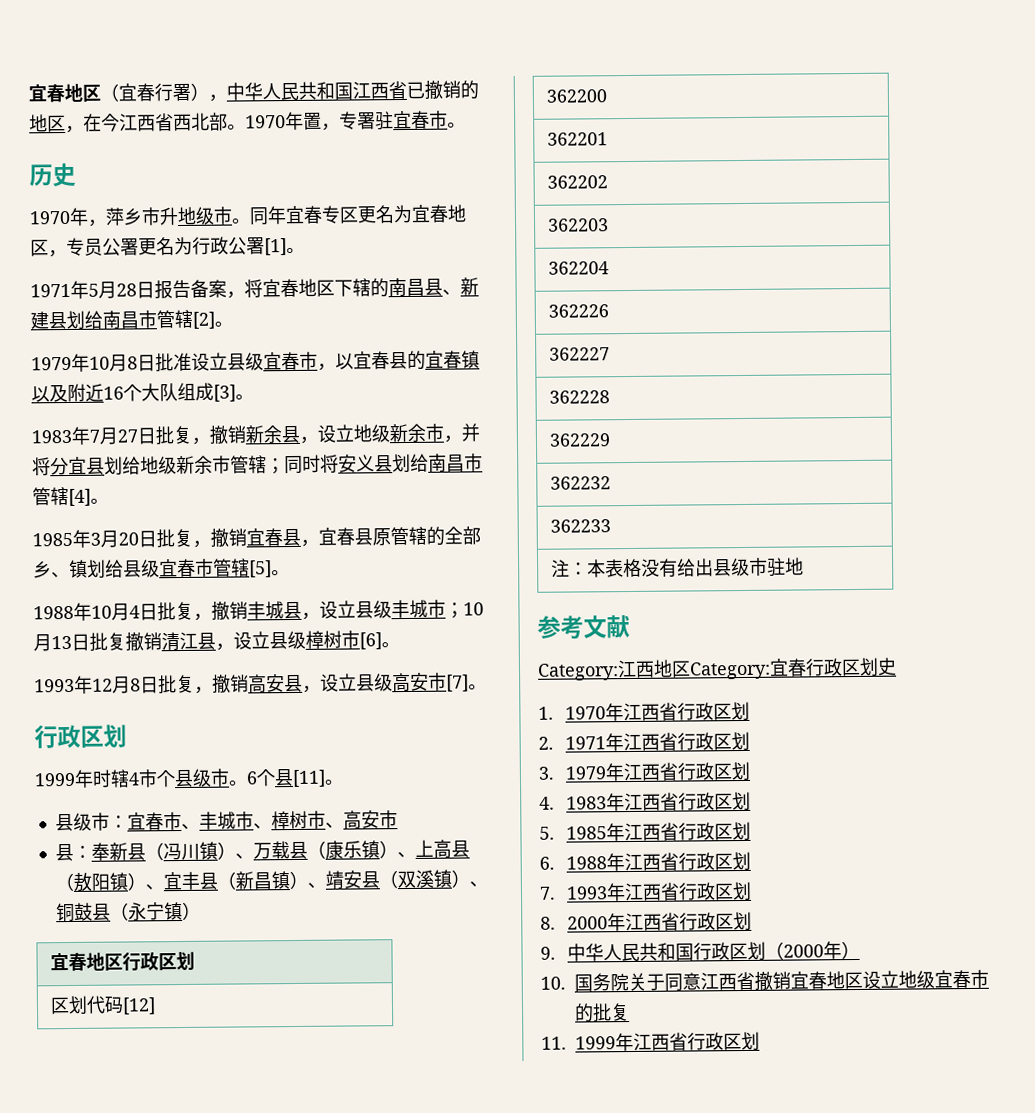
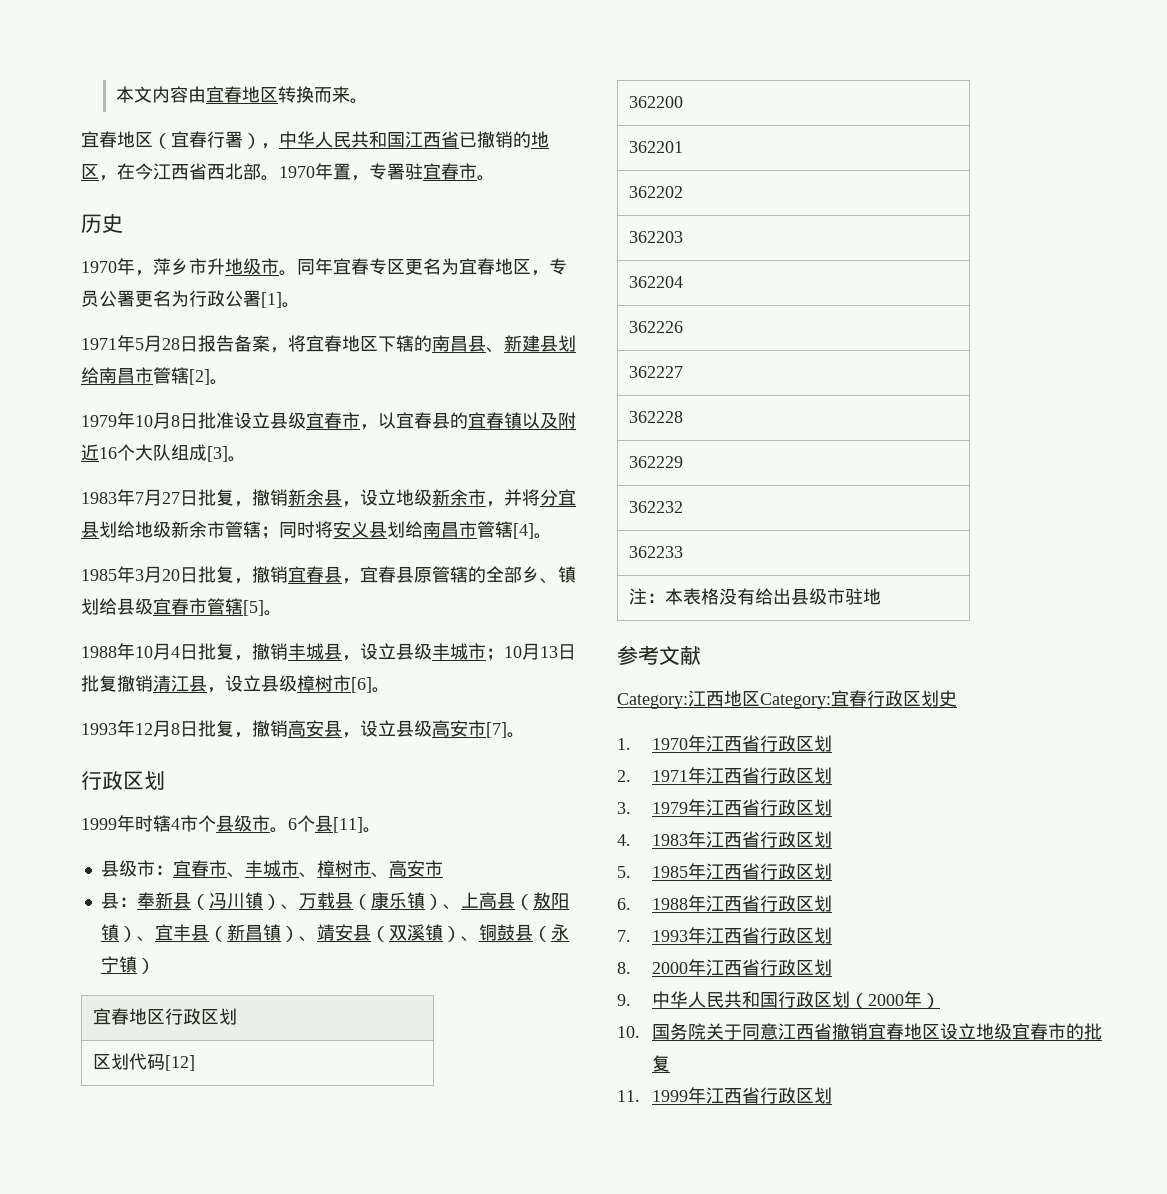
+ 本文内容由宜春地区转换而来。

